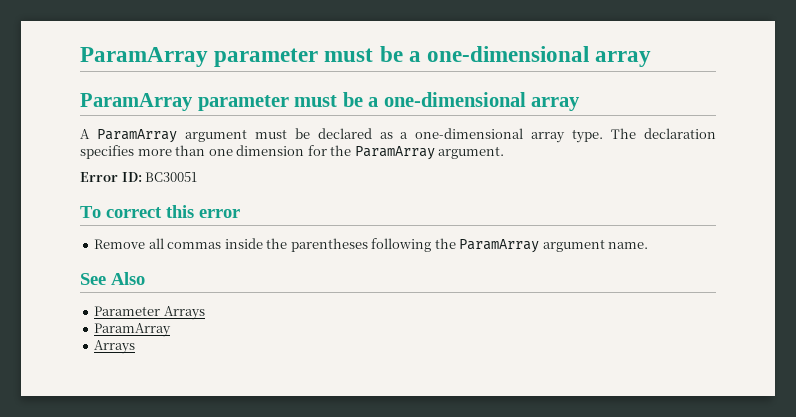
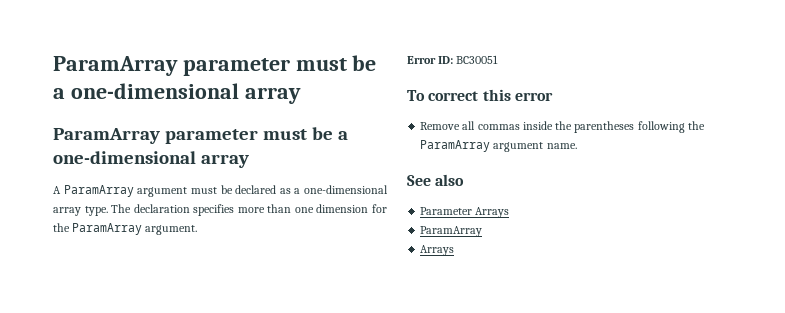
- See Also
+ See also

